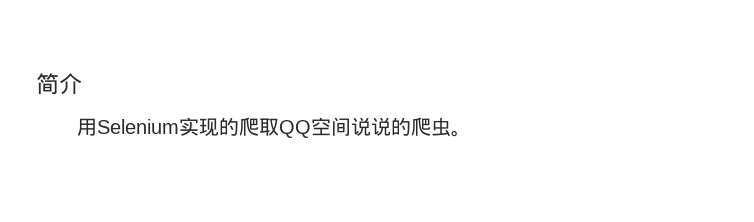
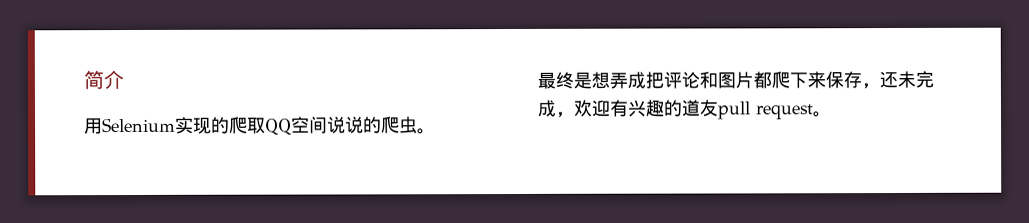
+ 最终是想弄成把评论和图片都爬下来保存，还未完成，欢迎有兴趣的道友pull request。

